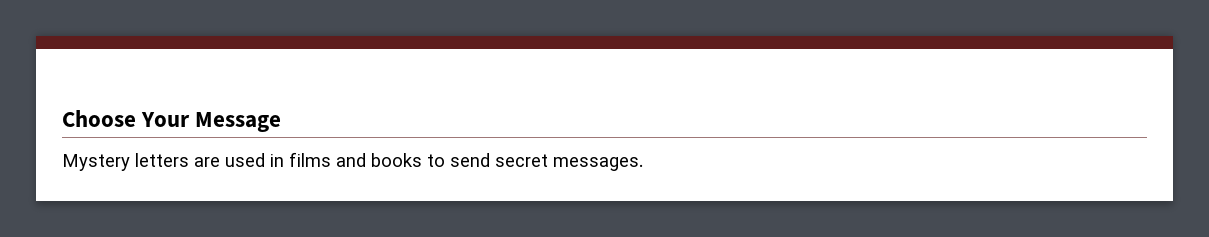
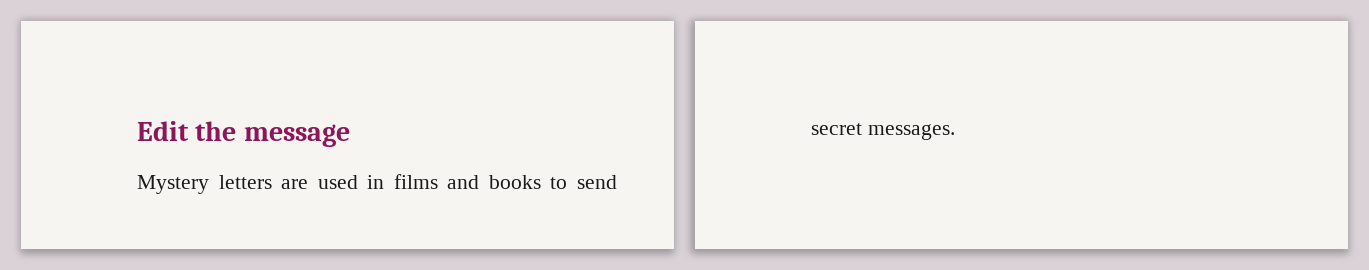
- Choose Your Message
+ Edit the message

